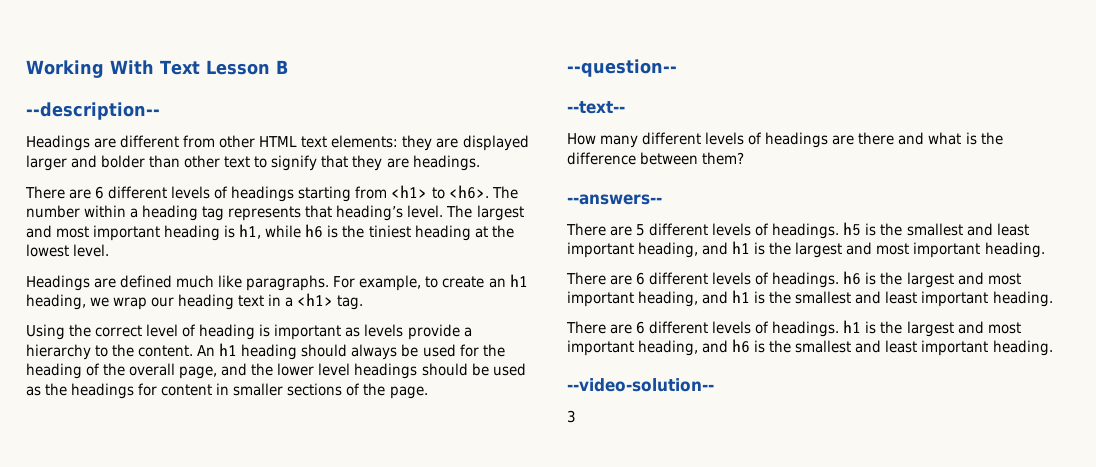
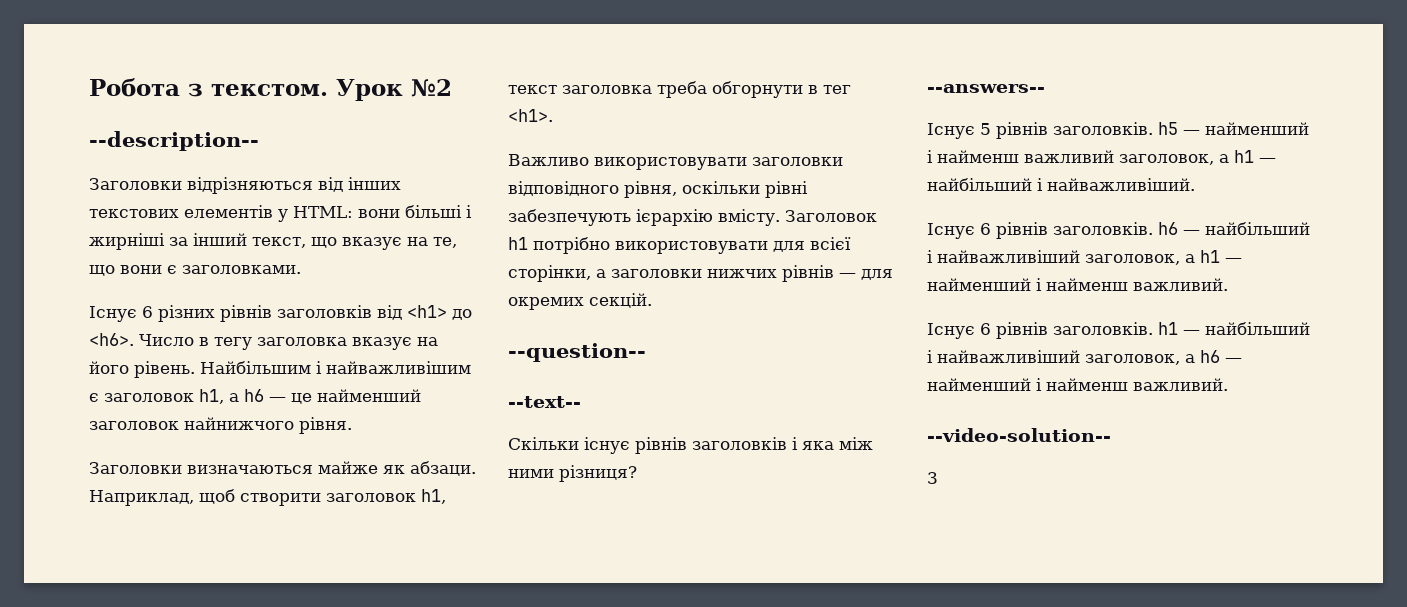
- Working With Text Lesson B
+ Робота з текстом. Урок №2
  --description--
- Headings are different from other HTML text elements: they are displayed larger and bolder than other text to signify that they are headings.
- There are 6 different levels of headings starting from <h1> to <h6>. The number within a heading tag represents that heading’s level. The largest and most important heading is h1, while h6 is the tiniest heading at the lowest level.
- Headings are defined much like paragraphs. For example, to create an h1 heading, we wrap our heading text in a <h1> tag.
- Using the correct level of heading is important as levels provide a hierarchy to the content. An h1 heading should always be used for the heading of the overall page, and the lower level headings should be used as the headings for content in smaller sections of the page.
+ Заголовки відрізняються від інших текстових елементів у HTML: вони більші і жирніші за інший текст, що вказує на те, що вони є заголовками.
+ Існує 6 різних рівнів заголовків від <h1> до <h6>. Число в тегу заголовка вказує на його рівень. Найбільшим і найважливішим є заголовок h1, а h6 — це найменший заголовок найнижчого рівня.
+ Заголовки визначаються майже як абзаци. Наприклад, щоб створити заголовок h1, текст заголовка треба обгорнути в тег <h1>.
+ Важливо використовувати заголовки відповідного рівня, оскільки рівні забезпечують ієрархію вмісту. Заголовок h1 потрібно використовувати для всієї сторінки, а заголовки нижчих рівнів — для окремих секцій.
  --question--
  --text--
- How many different levels of headings are there and what is the difference between them?
+ Скільки існує рівнів заголовків і яка між ними різниця?
  --answers--
- There are 5 different levels of headings. h5 is the smallest and least important heading, and h1 is the largest and most important heading.
- There are 6 different levels of headings. h6 is the largest and most important heading, and h1 is the smallest and least important heading.
- There are 6 different levels of headings. h1 is the largest and most important heading, and h6 is the smallest and least important heading.
+ Існує 5 рівнів заголовків. h5 — найменший і найменш важливий заголовок, а h1 — найбільший і найважливіший.
+ Існує 6 рівнів заголовків. h6 — найбільший і найважливіший заголовок, а h1 — найменший і найменш важливий.
+ Існує 6 рівнів заголовків. h1 — найбільший і найважливіший заголовок, а h6 — найменший і найменш важливий.

